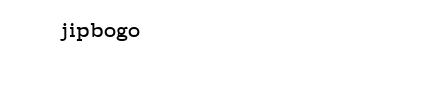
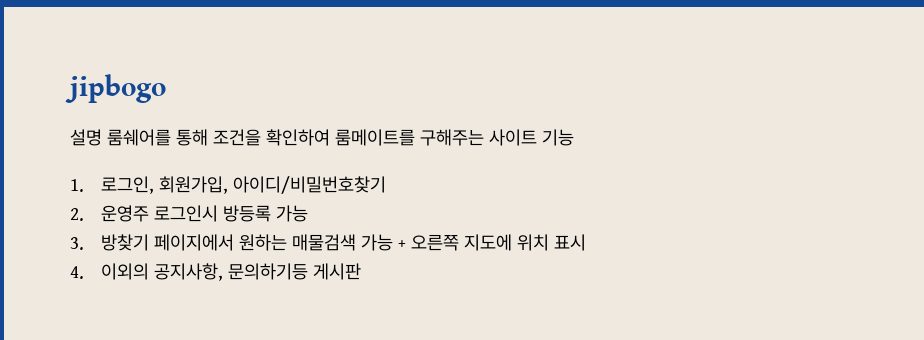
+ 설명 룸쉐어를 통해 조건을 확인하여 룸메이트를 구해주는 사이트 기능
+ 1. 로그인, 회원가입, 아이디/비밀번호찾기
+ 2. 운영주 로그인시 방등록 가능
+ 3. 방찾기 페이지에서 원하는 매물검색 가능 + 오른쪽 지도에 위치 표시
+ 4. 이외의 공지사항, 문의하기등 게시판

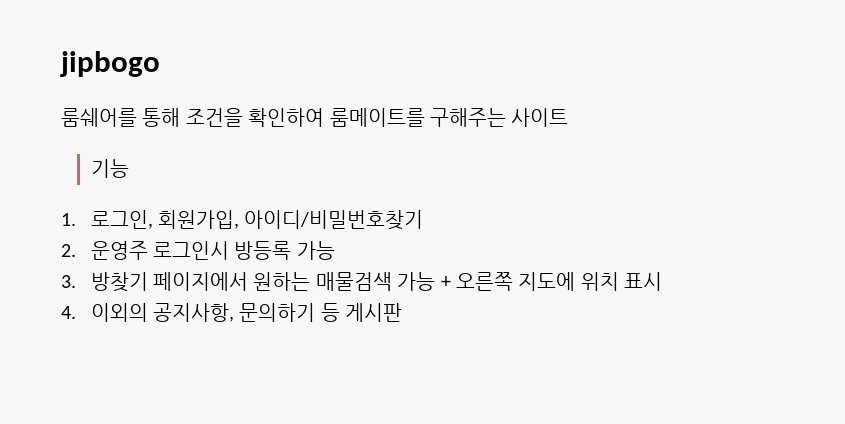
- 설명 룸쉐어를 통해 조건을 확인하여 룸메이트를 구해주는 사이트 기능
+ 룸쉐어를 통해 조건을 확인하여 룸메이트를 구해주는 사이트
+ 기능
- 4. 이외의 공지사항, 문의하기등 게시판
+ 4. 이외의 공지사항, 문의하기 등 게시판

